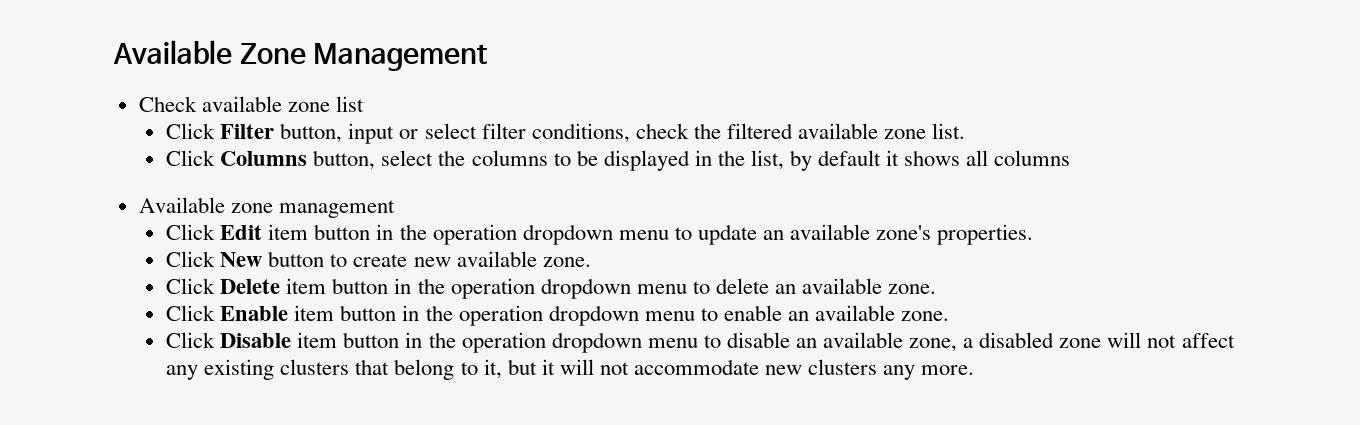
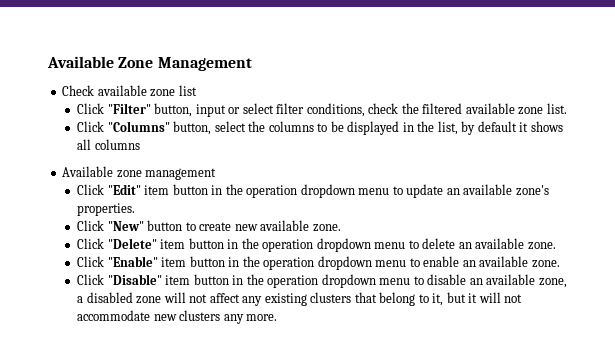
- Click Filter button, input or select filter conditions, check the filtered available zone list.
+ Click "Filter" button, input or select filter conditions, check the filtered available zone list.
- Click Columns button, select the columns to be displayed in the list, by default it shows all columns
+ Click "Columns" button, select the columns to be displayed in the list, by default it shows all columns
- Click Edit item button in the operation dropdown menu to update an available zone's properties.
+ Click "Edit" item button in the operation dropdown menu to update an available zone's properties.
- Click New button to create new available zone.
+ Click "New" button to create new available zone.
- Click Delete item button in the operation dropdown menu to delete an available zone.
+ Click "Delete" item button in the operation dropdown menu to delete an available zone.
- Click Enable item button in the operation dropdown menu to enable an available zone.
+ Click "Enable" item button in the operation dropdown menu to enable an available zone.
- Click Disable item button in the operation dropdown menu to disable an available zone, a disabled zone will not affect any existing clusters that belong to it, but it will not accommodate new clusters any more.
+ Click "Disable" item button in the operation dropdown menu to disable an available zone, a disabled zone will not affect any existing clusters that belong to it, but it will not accommodate new clusters any more.

